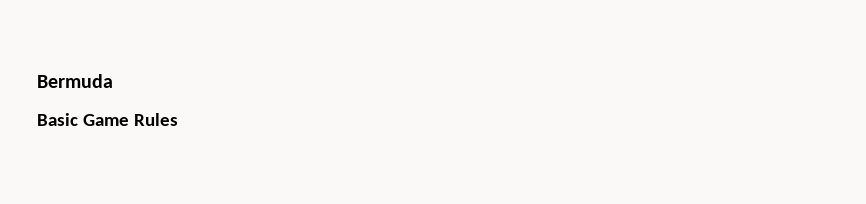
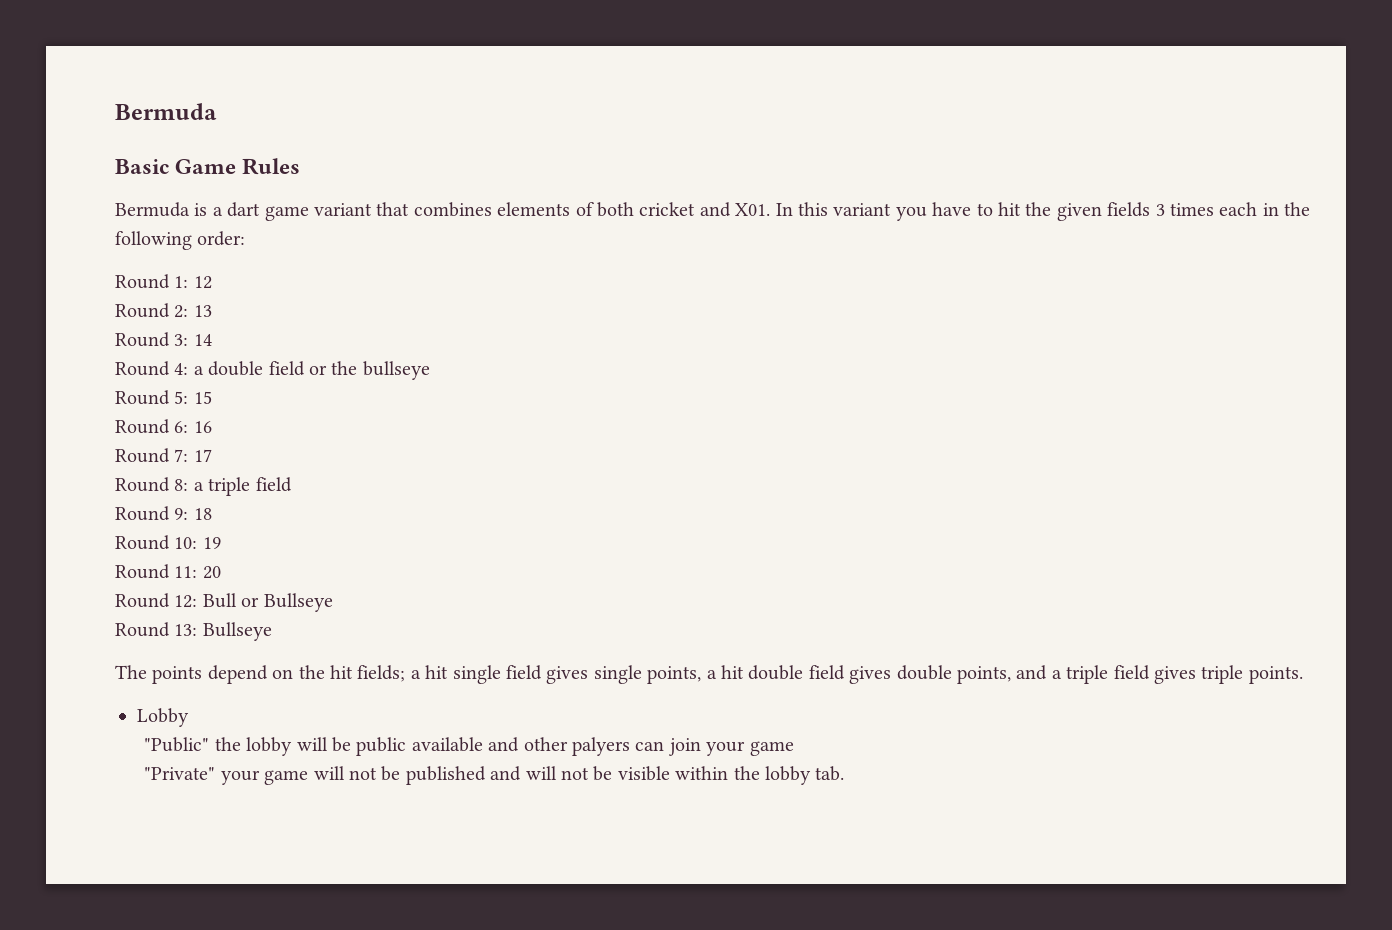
+ Bermuda is a dart game variant that combines elements of both cricket and X01. In this variant you have to hit the given fields 3 times each in the following order:
+ Round 1: 12
+ Round 2: 13
+ Round 3: 14
+ Round 4: a double field or the bullseye
+ Round 5: 15
+ Round 6: 16
+ Round 7: 17
+ Round 8: a triple field
+ Round 9: 18
+ Round 10: 19
+ Round 11: 20
+ Round 12: Bull or Bullseye
+ Round 13: Bullseye
+ The points depend on the hit fields; a hit single field gives single points, a hit double field gives double points, and a triple field gives triple points.
+ Lobby
+ "Public" the lobby will be public available and other palyers can join your game
+ "Private" your game will not be published and will not be visible within the lobby tab.

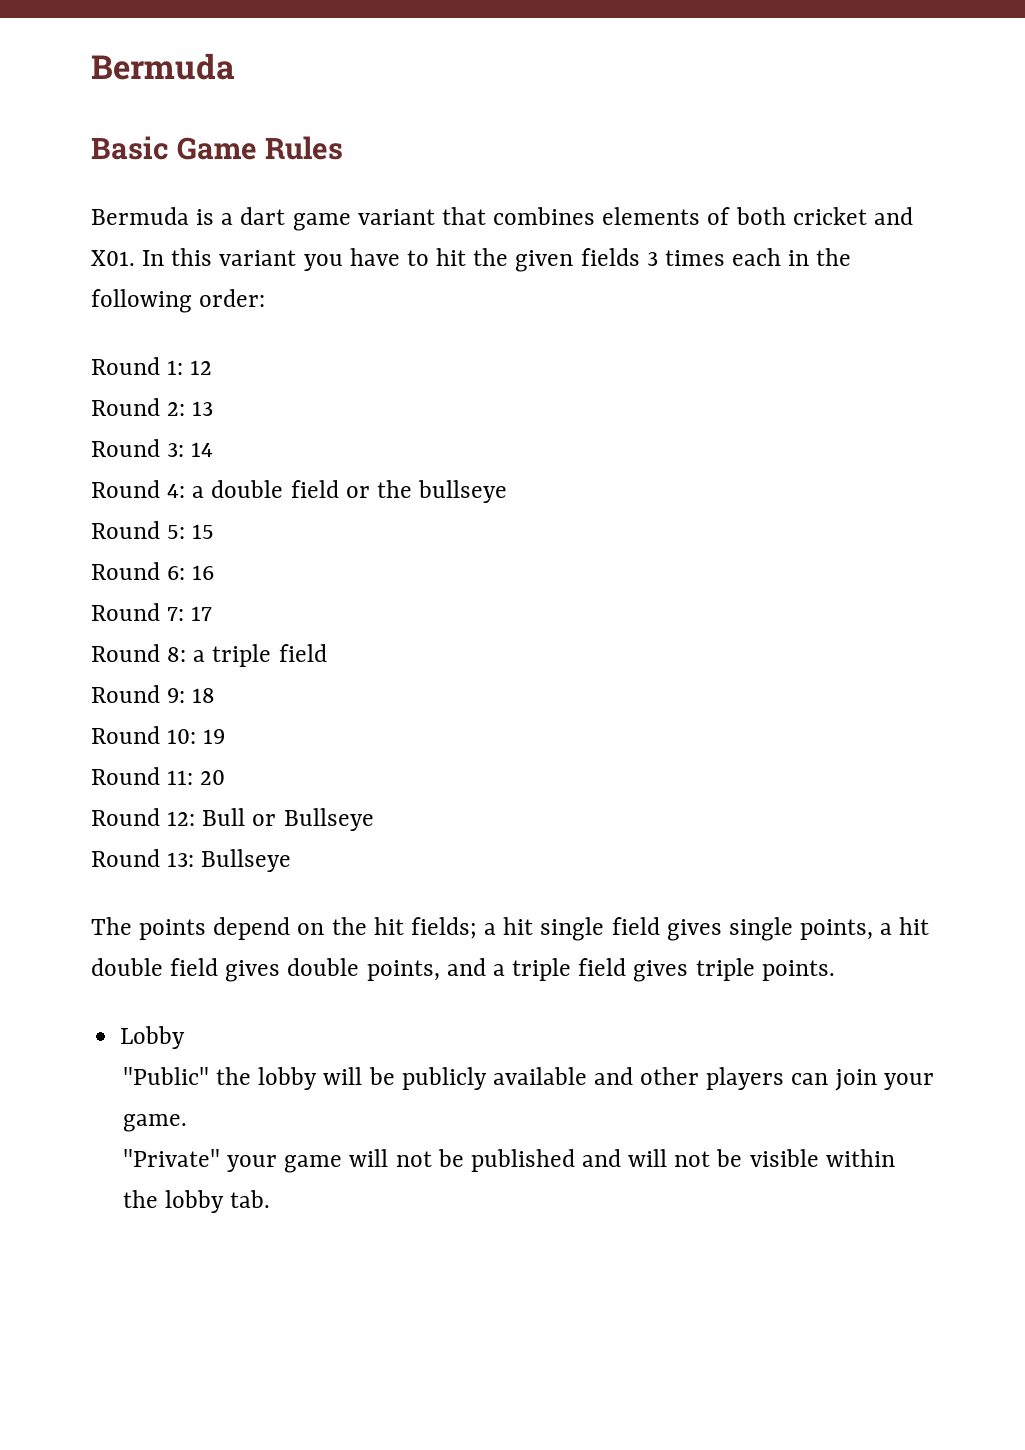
- "Public" the lobby will be public available and other palyers can join your game
+ "Public" the lobby will be publicly available and other players can join your game.

